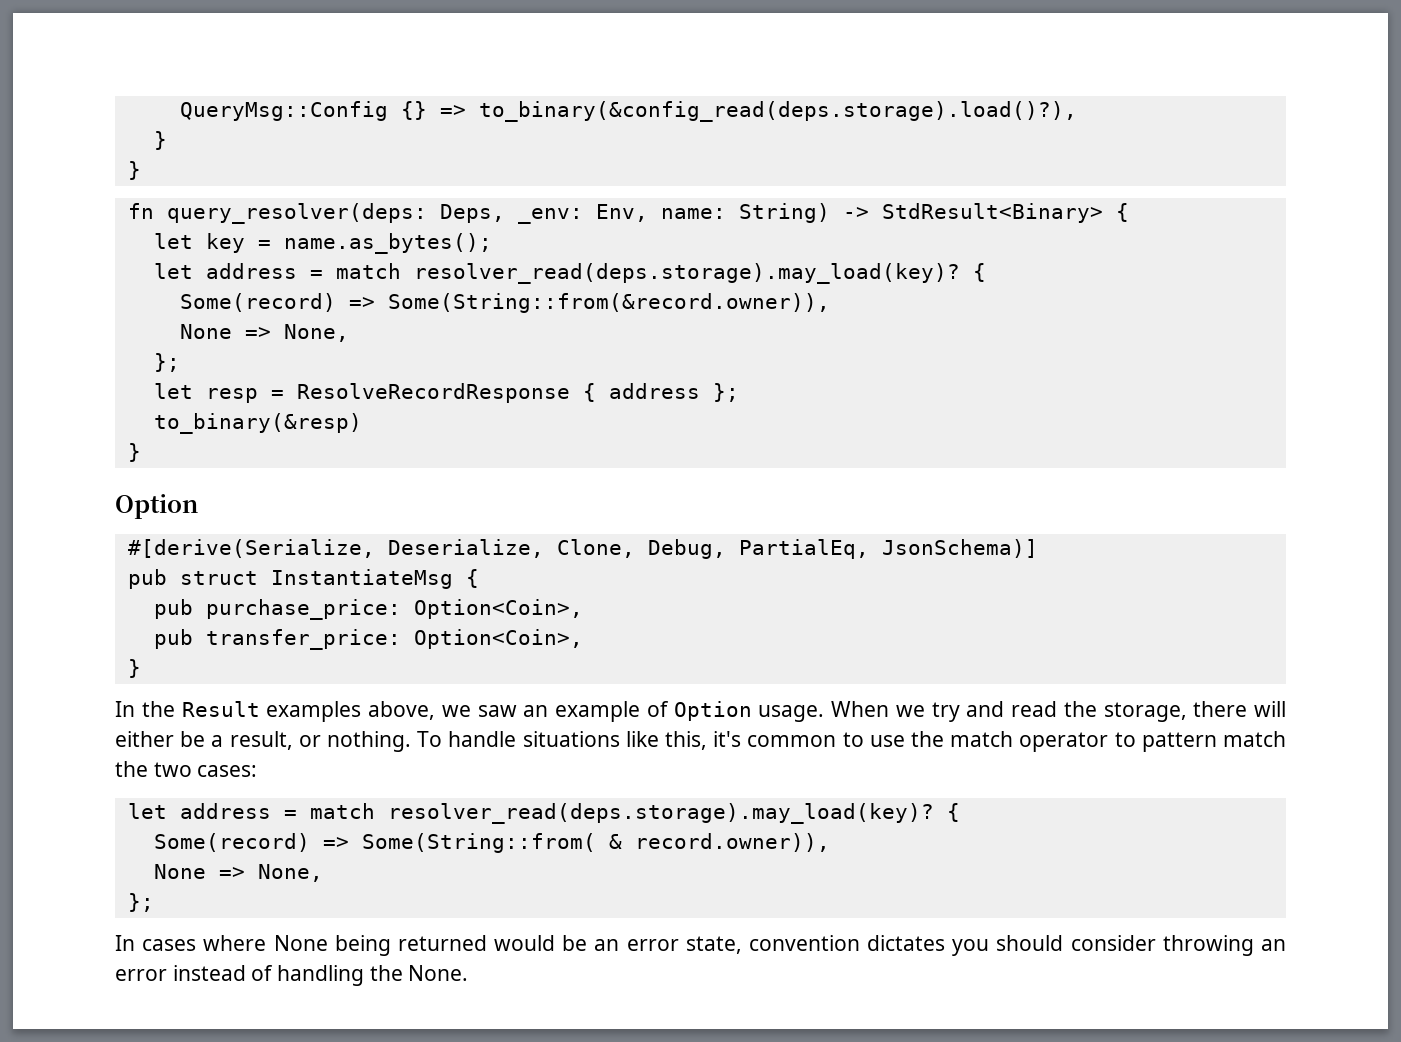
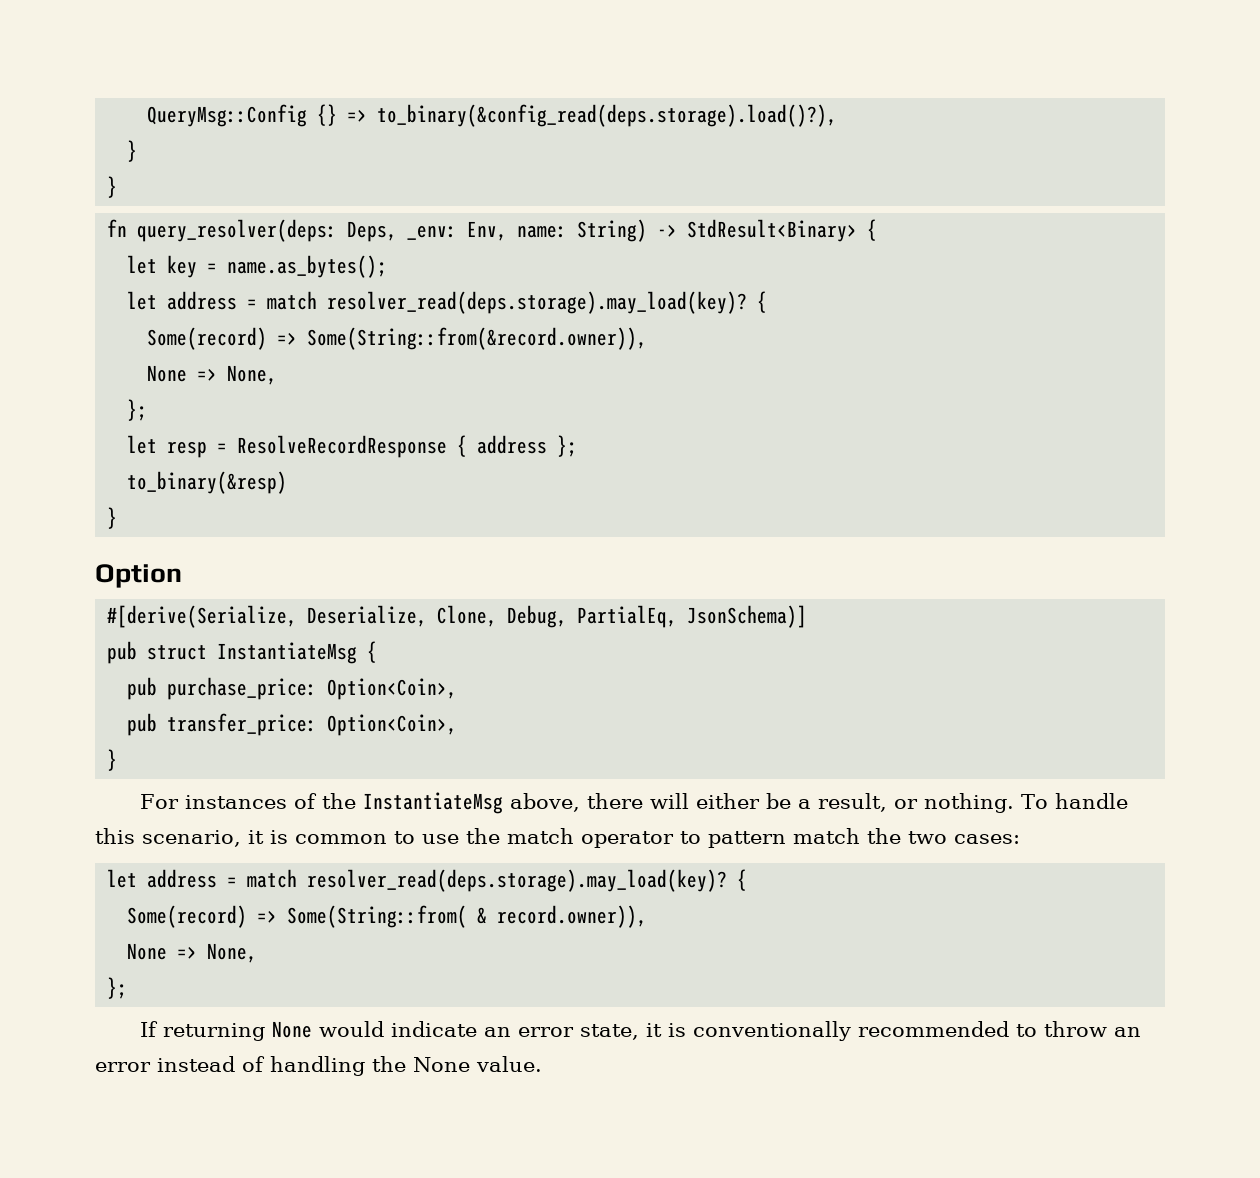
- In the Result examples above, we saw an example of Option usage. When we try and read the storage, there will either be a result, or nothing.
+ For instances of the InstantiateMsg above, there will either be a result, or nothing.
- To handle situations like this, it's common to use the match operator to pattern match the two cases:
+ To handle this scenario, it is common to use the match operator to pattern match the two cases:
- In cases where None being returned would be an error state, convention dictates you should consider throwing an error instead of handling the None.
+ If returning None would indicate an error state, it is conventionally recommended to throw an error instead of handling the None value.

